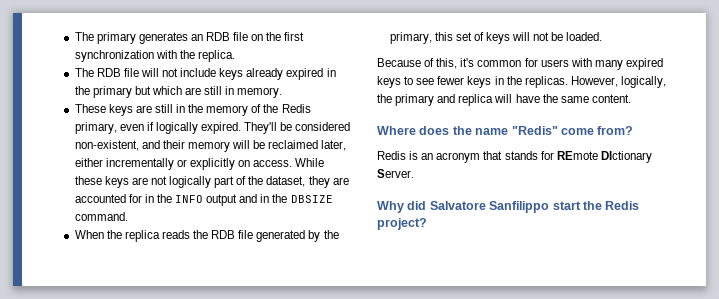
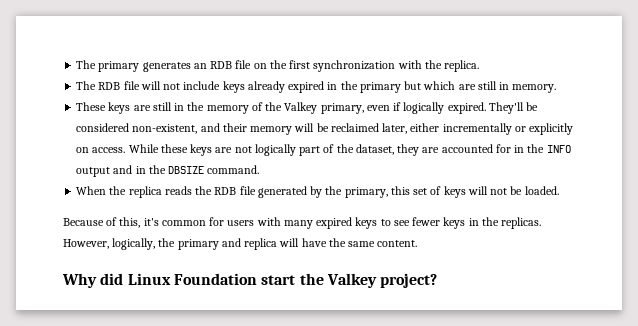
- These keys are still in the memory of the Redis primary, even if logically expired.
+ These keys are still in the memory of the Valkey primary, even if logically expired.
- Where does the name "Redis" come from?
- Redis is an acronym that stands for REmote DIctionary Server.
- Why did Salvatore Sanfilippo start the Redis project?
+ Why did Linux Foundation start the Valkey project?

